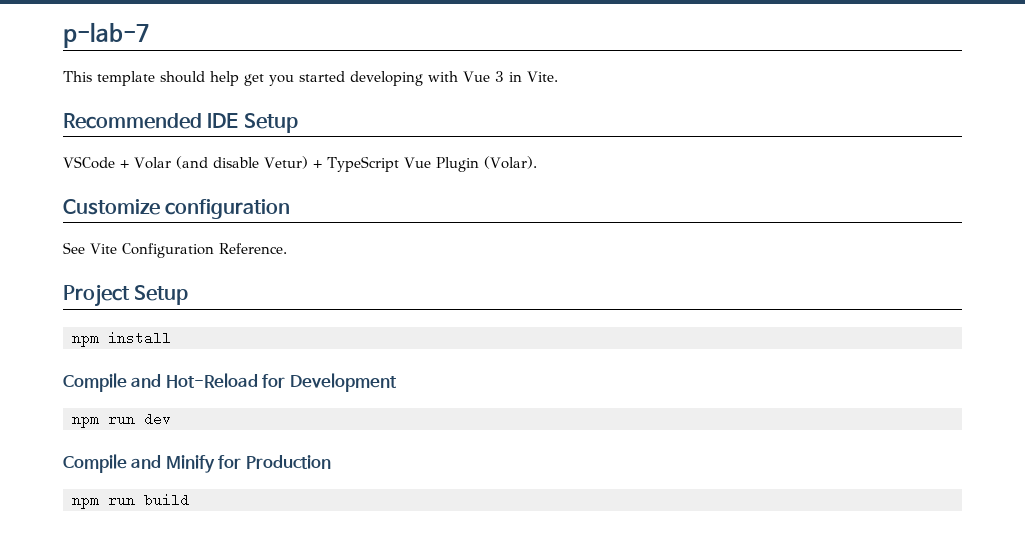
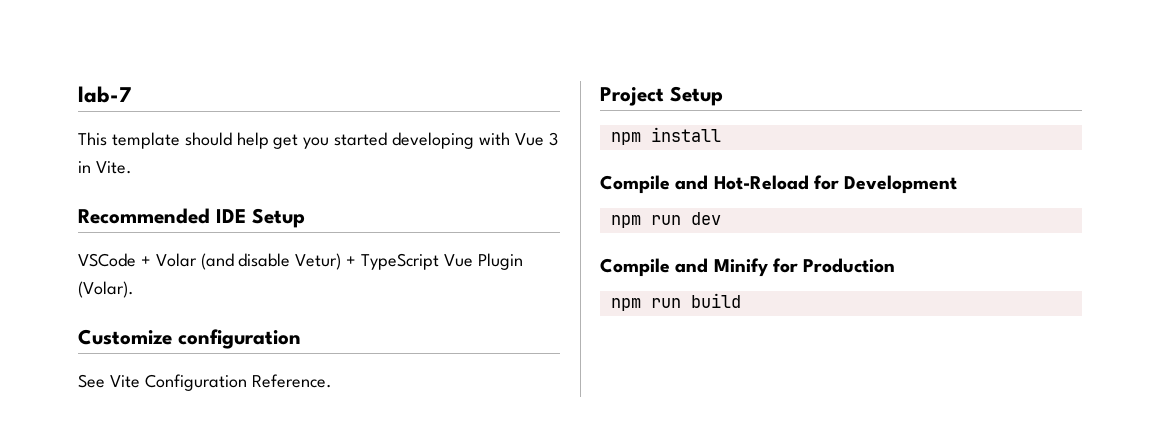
- p-lab-7
+ lab-7

